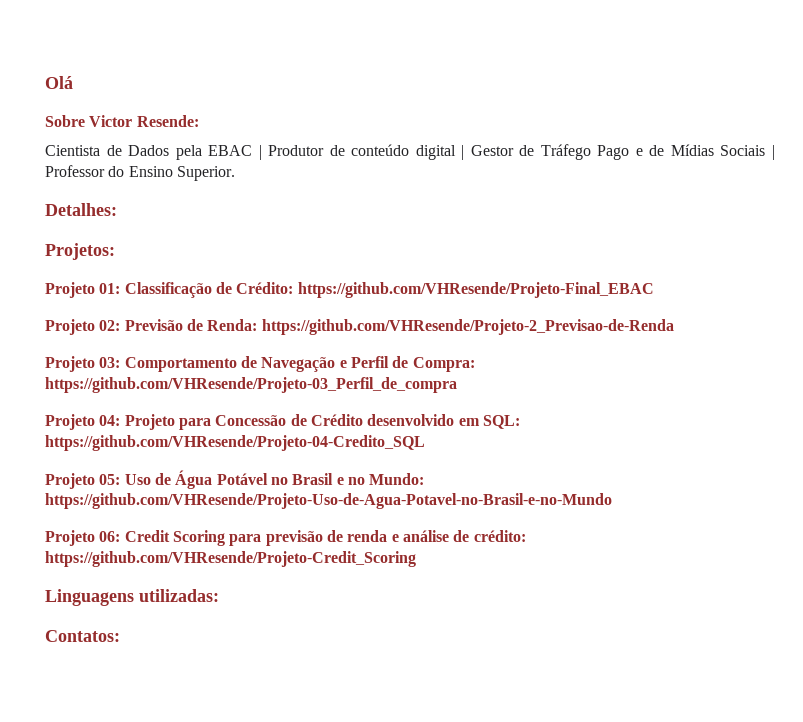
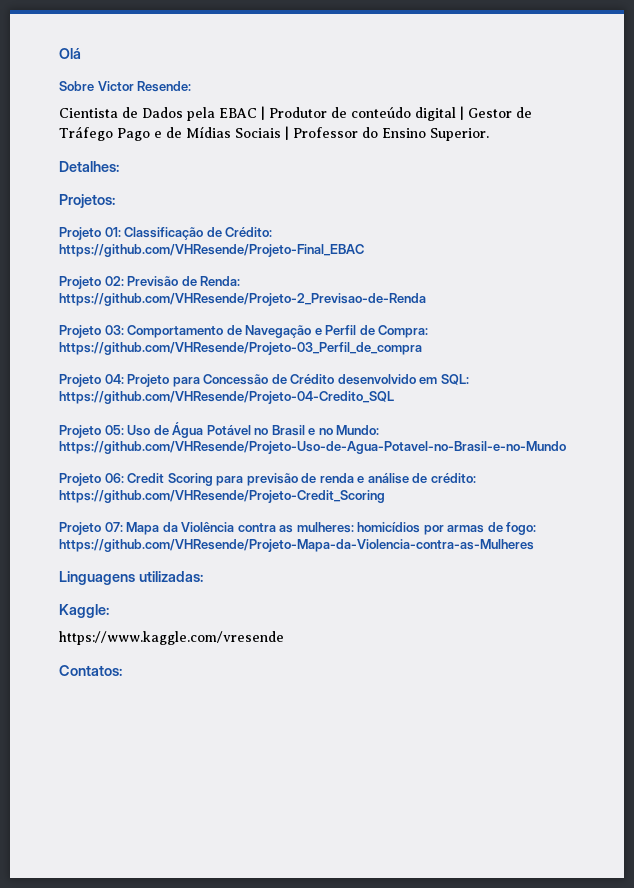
+ Projeto 07: Mapa da Violência contra as mulheres: homicídios por armas de fogo: https://github.com/VHResende/Projeto-Mapa-da-Violencia-contra-as-Mulheres
+ Kaggle:
+ https://www.kaggle.com/vresende

